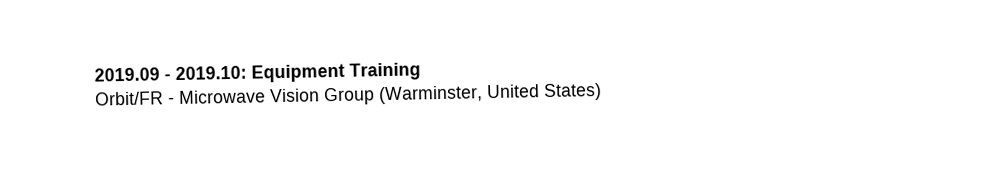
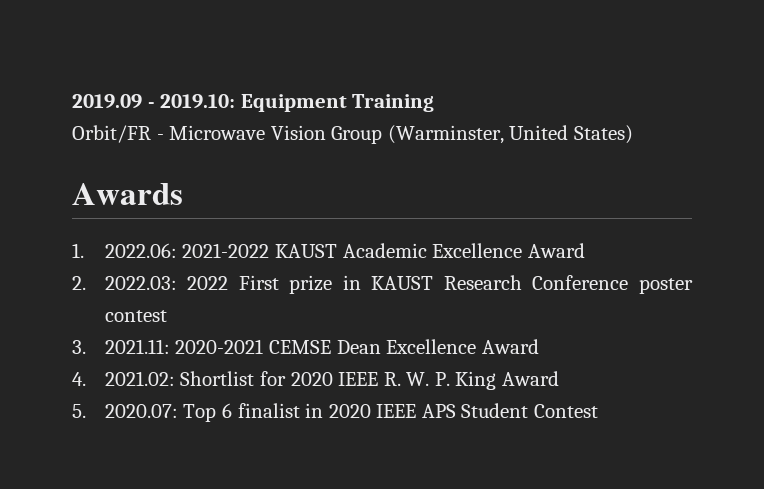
+ Awards
+ 1. 2022.06: 2021-2022 KAUST Academic Excellence Award
+ 2. 2022.03: 2022 First prize in KAUST Research Conference poster contest
+ 3. 2021.11: 2020-2021 CEMSE Dean Excellence Award
+ 4. 2021.02: Shortlist for 2020 IEEE R. W. P. King Award
+ 5. 2020.07: Top 6 finalist in 2020 IEEE APS Student Contest

